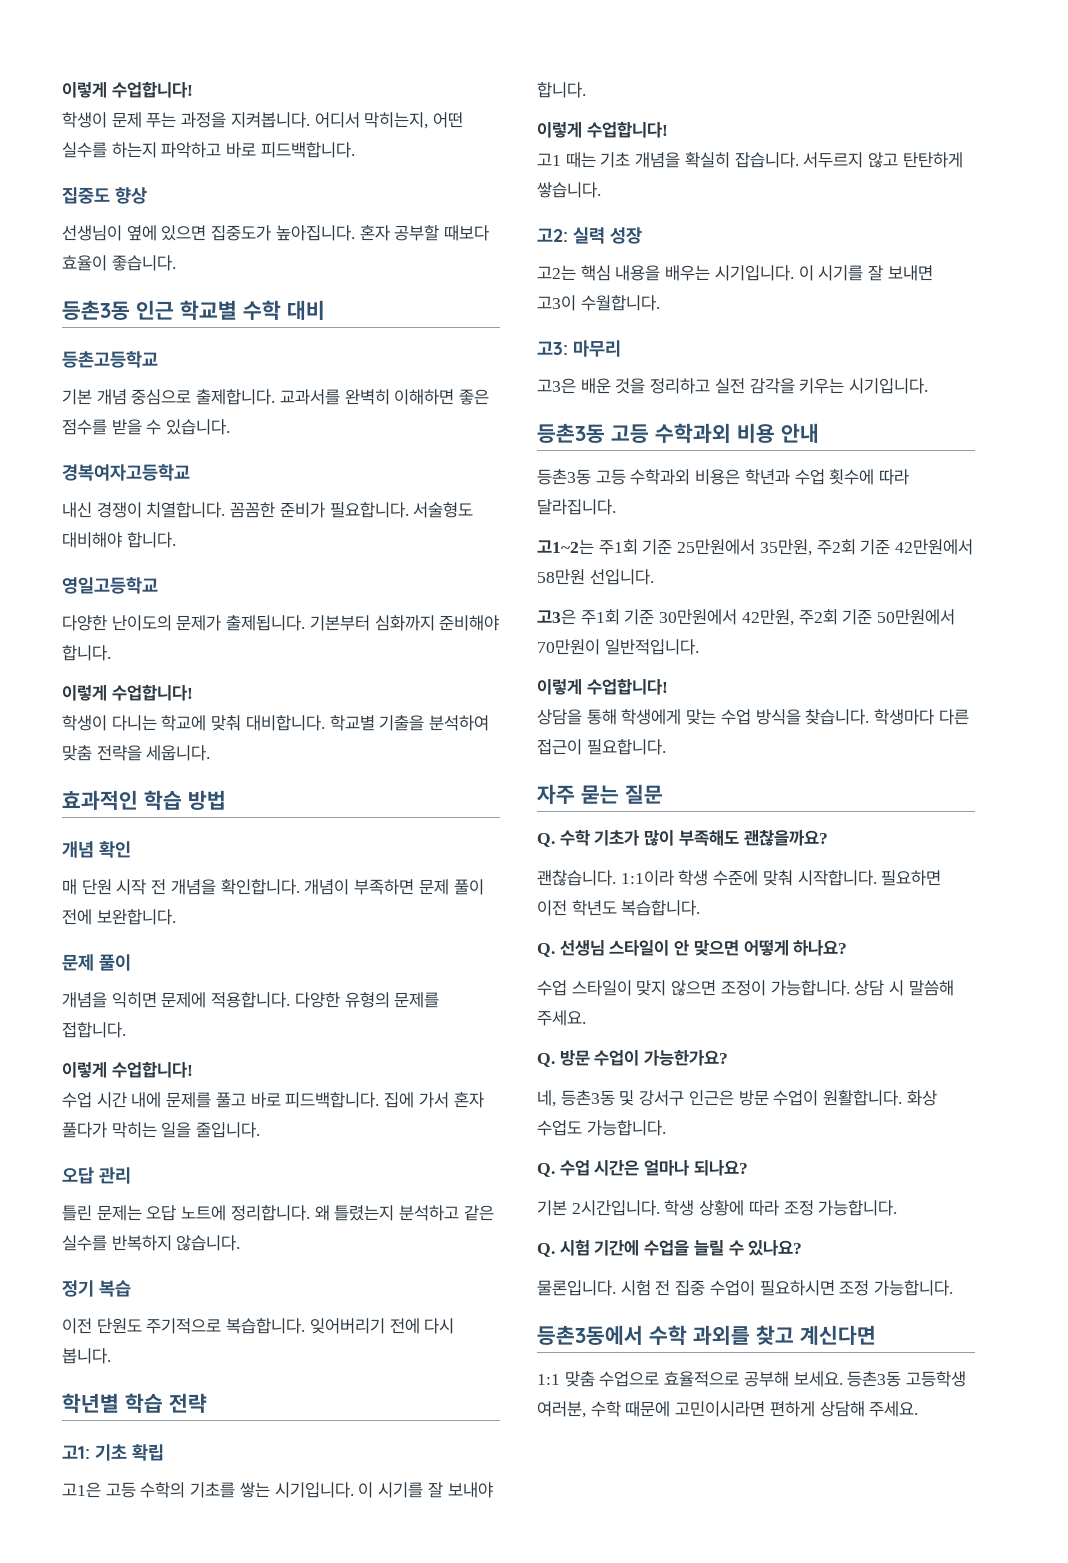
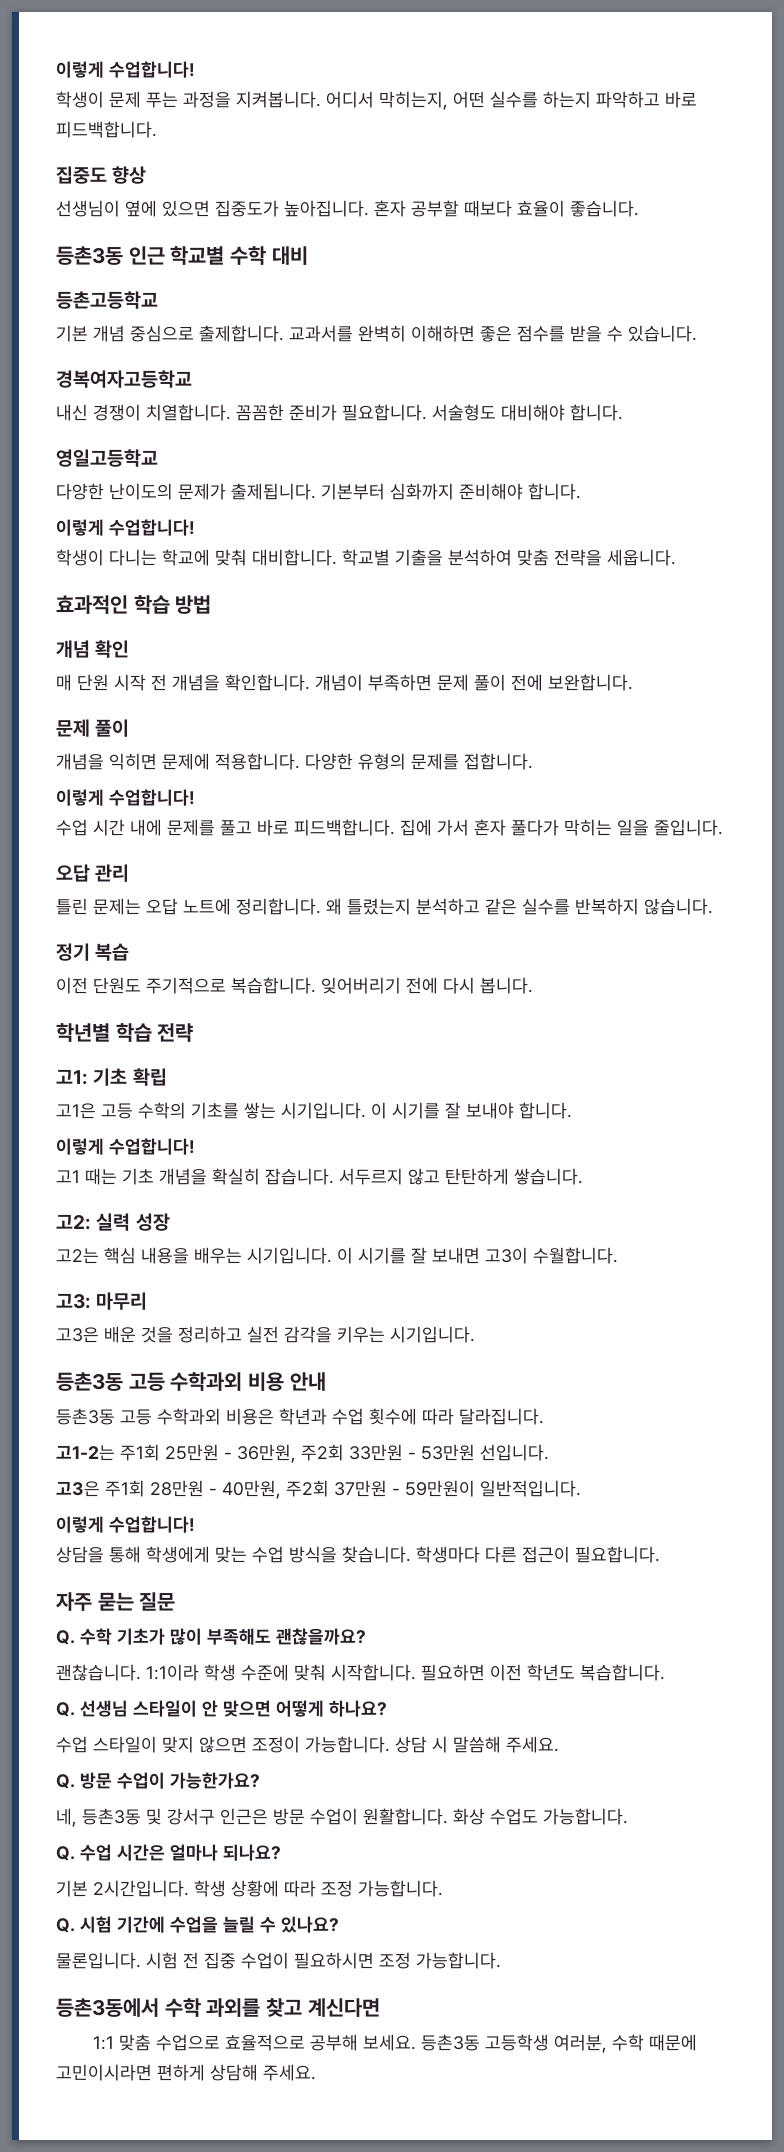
- 고1~2는 주1회 기준 25만원에서 35만원, 주2회 기준 42만원에서 58만원 선입니다.
- 고3은 주1회 기준 30만원에서 42만원, 주2회 기준 50만원에서 70만원이 일반적입니다.
+ 고1-2는 주1회 25만원 - 36만원, 주2회 33만원 - 53만원 선입니다.
+ 고3은 주1회 28만원 - 40만원, 주2회 37만원 - 59만원이 일반적입니다.

